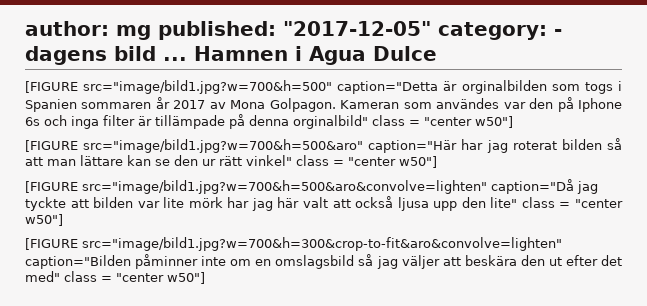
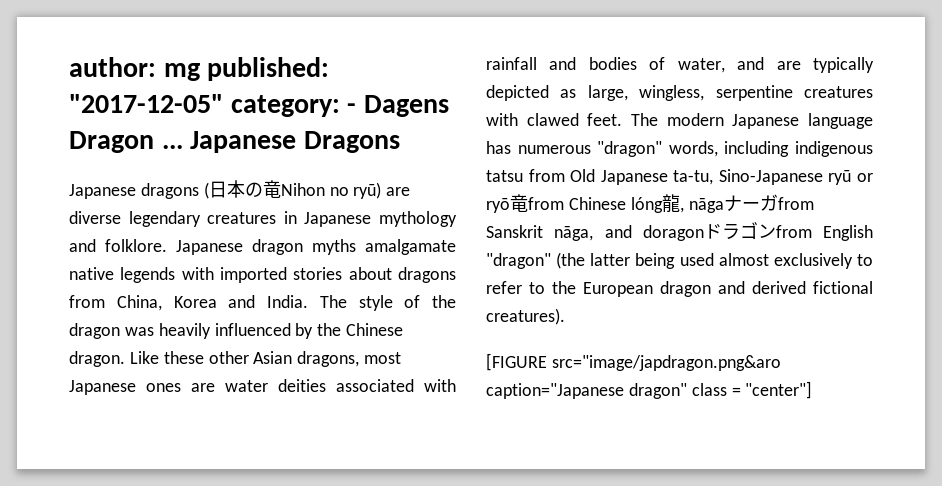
- author: mg published: "2017-12-05" category: - dagens bild ... Hamnen i Agua Dulce
- [FIGURE src="image/bild1.jpg?w=700&h=500" caption="Detta är orginalbilden som togs i Spanien sommaren år 2017 av Mona Golpagon. Kameran som användes var den på Iphone 6s och inga filter är tillämpade på denna orginalbild" class = "center w50"]
- [FIGURE src="image/bild1.jpg?w=700&h=500&aro" caption="Här har jag roterat bilden så att man lättare kan se den ur rätt vinkel" class = "center w50"]
- [FIGURE src="image/bild1.jpg?w=700&h=500&aro&convolve=lighten" caption="Då jag tyckte att bilden var lite mörk har jag här valt att också ljusa upp den lite" class = "center w50"]
- [FIGURE src="image/bild1.jpg?w=700&h=300&crop-to-fit&aro&convolve=lighten" caption="Bilden påminner inte om en omslagsbild så jag väljer att beskära den ut efter det med" class = "center w50"]
+ author: mg published: "2017-12-05" category: - Dagens Dragon ... Japanese Dragons
+ Japanese dragons (日本の竜Nihon no ryū) are diverse legendary creatures in Japanese mythology and folklore. Japanese dragon myths amalgamate native legends with imported stories about dragons from China, Korea and India. The style of the dragon was heavily influenced by the Chinese dragon. Like these other Asian dragons, most Japanese ones are water deities associated with rainfall and bodies of water, and are typically depicted as large, wingless, serpentine creatures with clawed feet. The modern Japanese language has numerous "dragon" words, including indigenous tatsu from Old Japanese ta-tu, Sino-Japanese ryū or ryō竜from Chinese lóng龍, nāgaナーガfrom Sanskrit nāga, and doragonドラゴンfrom English "dragon" (the latter being used almost exclusively to refer to the European dragon and derived fictional creatures).
+ [FIGURE src="image/japdragon.png&aro caption="Japanese dragon" class = "center"]

